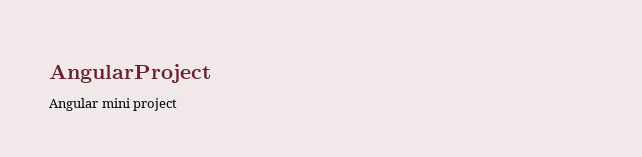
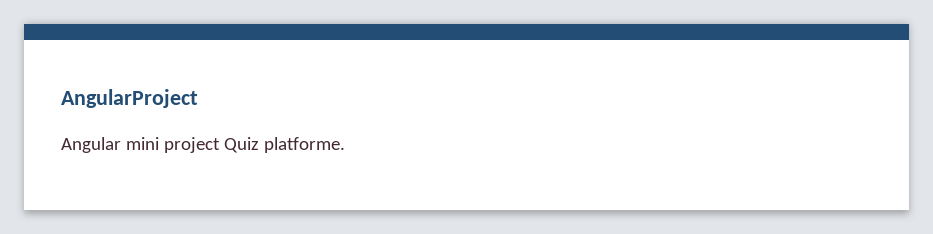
- Angular mini project
+ Angular mini project Quiz platforme.

